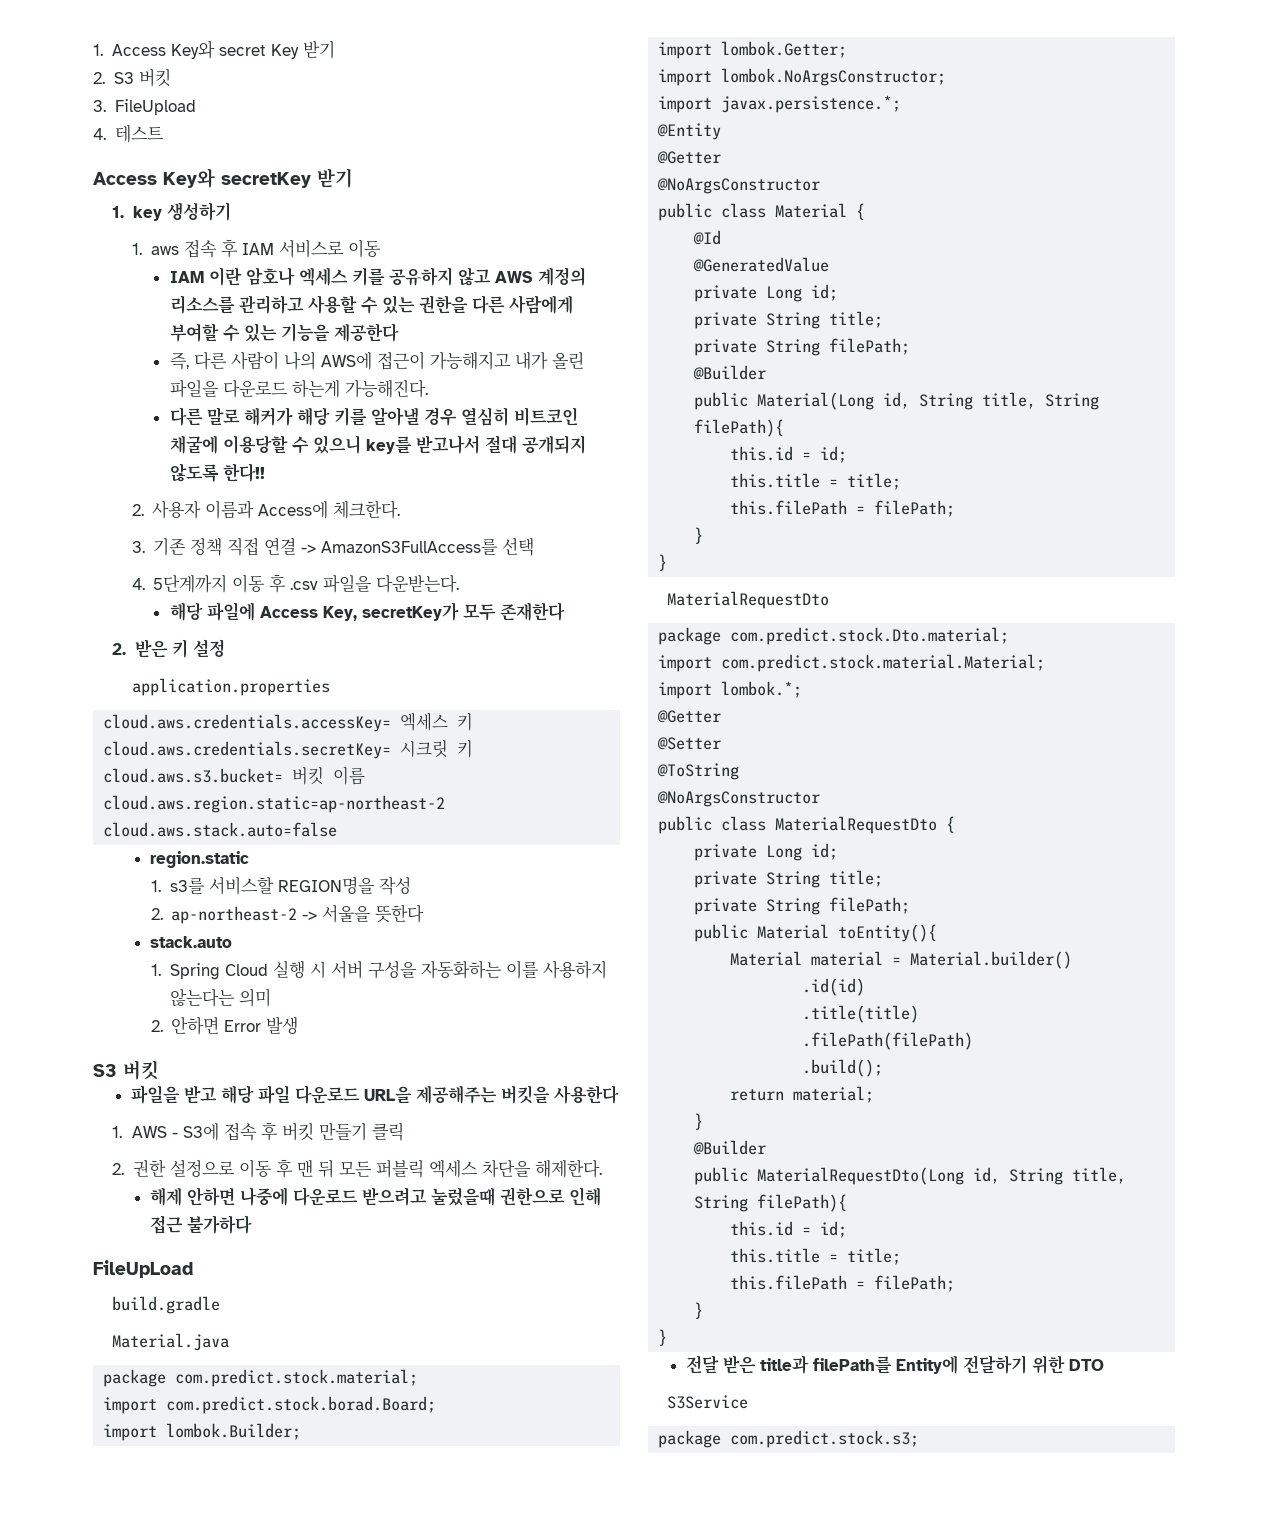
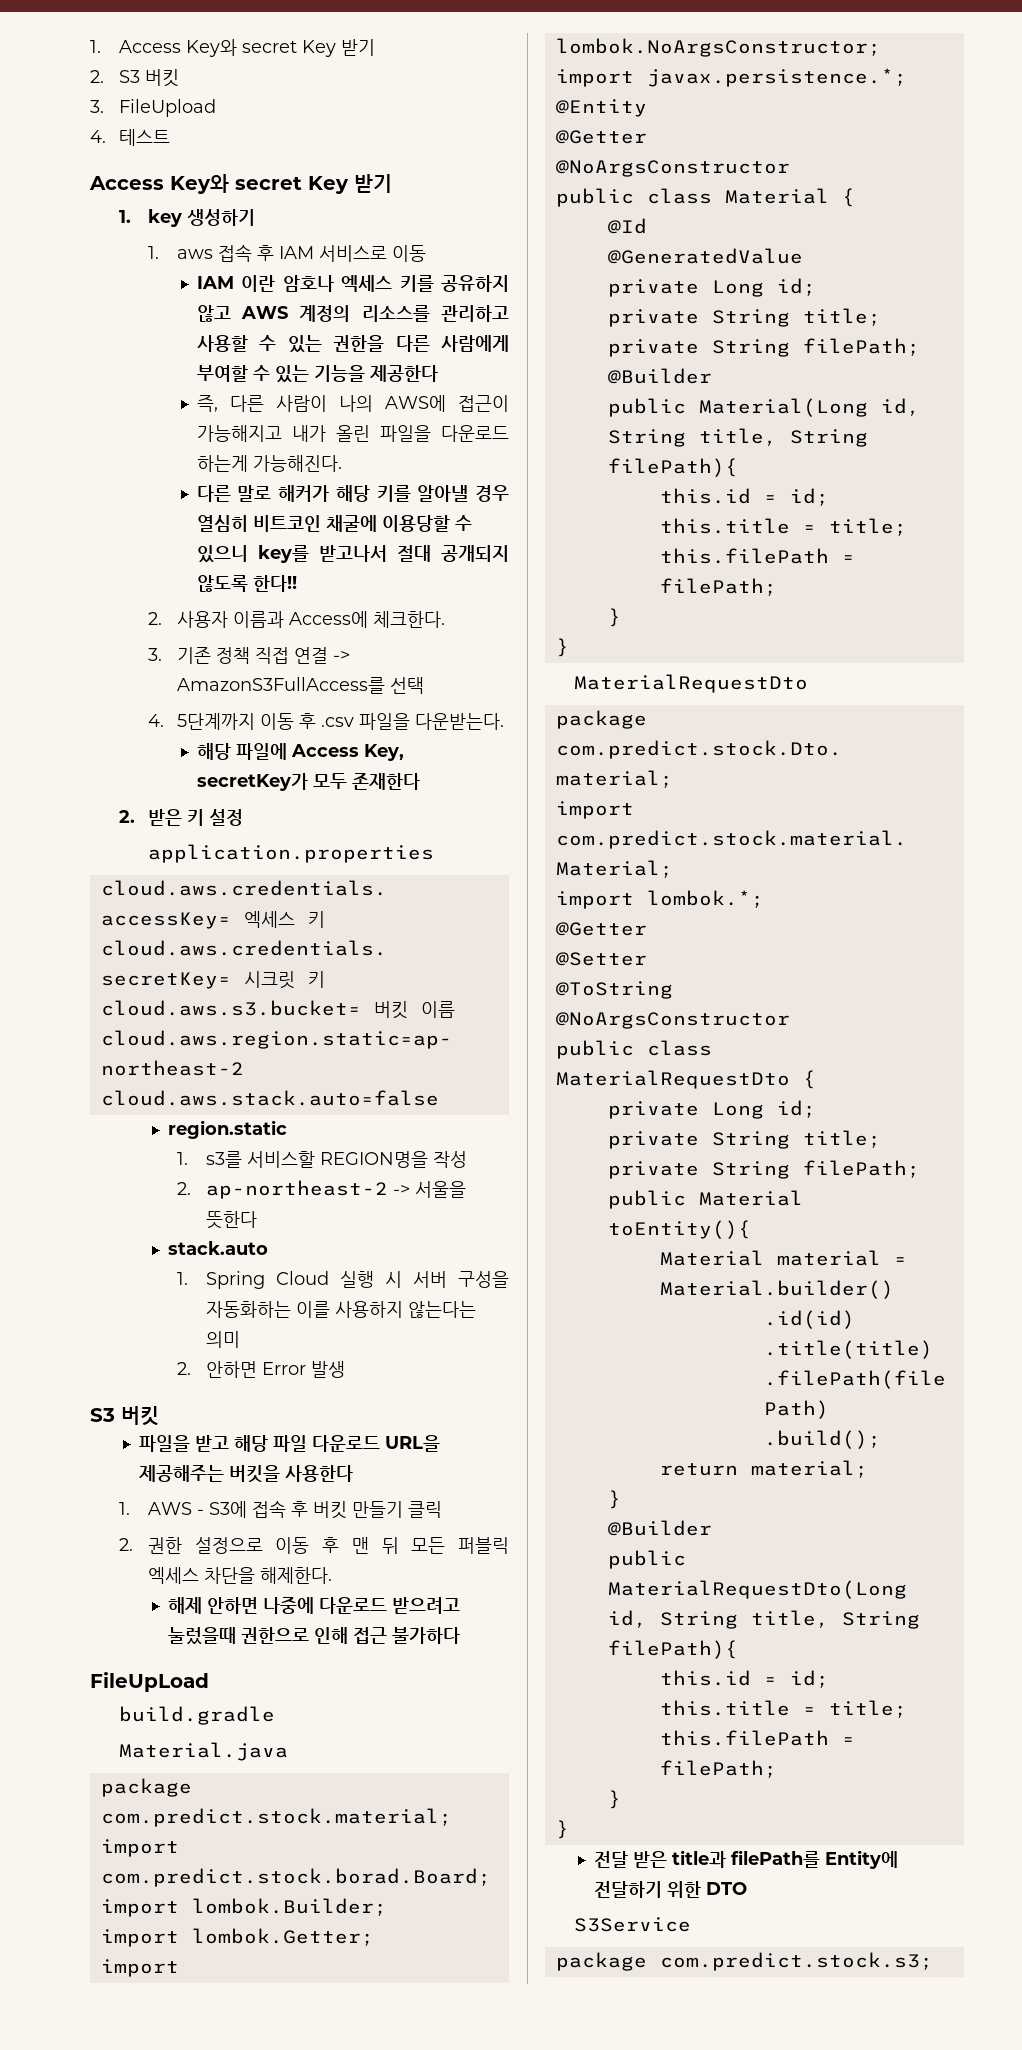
  4. 테스트
- Access Key와 secretKey 받기
+ Access Key와 secret Key 받기

